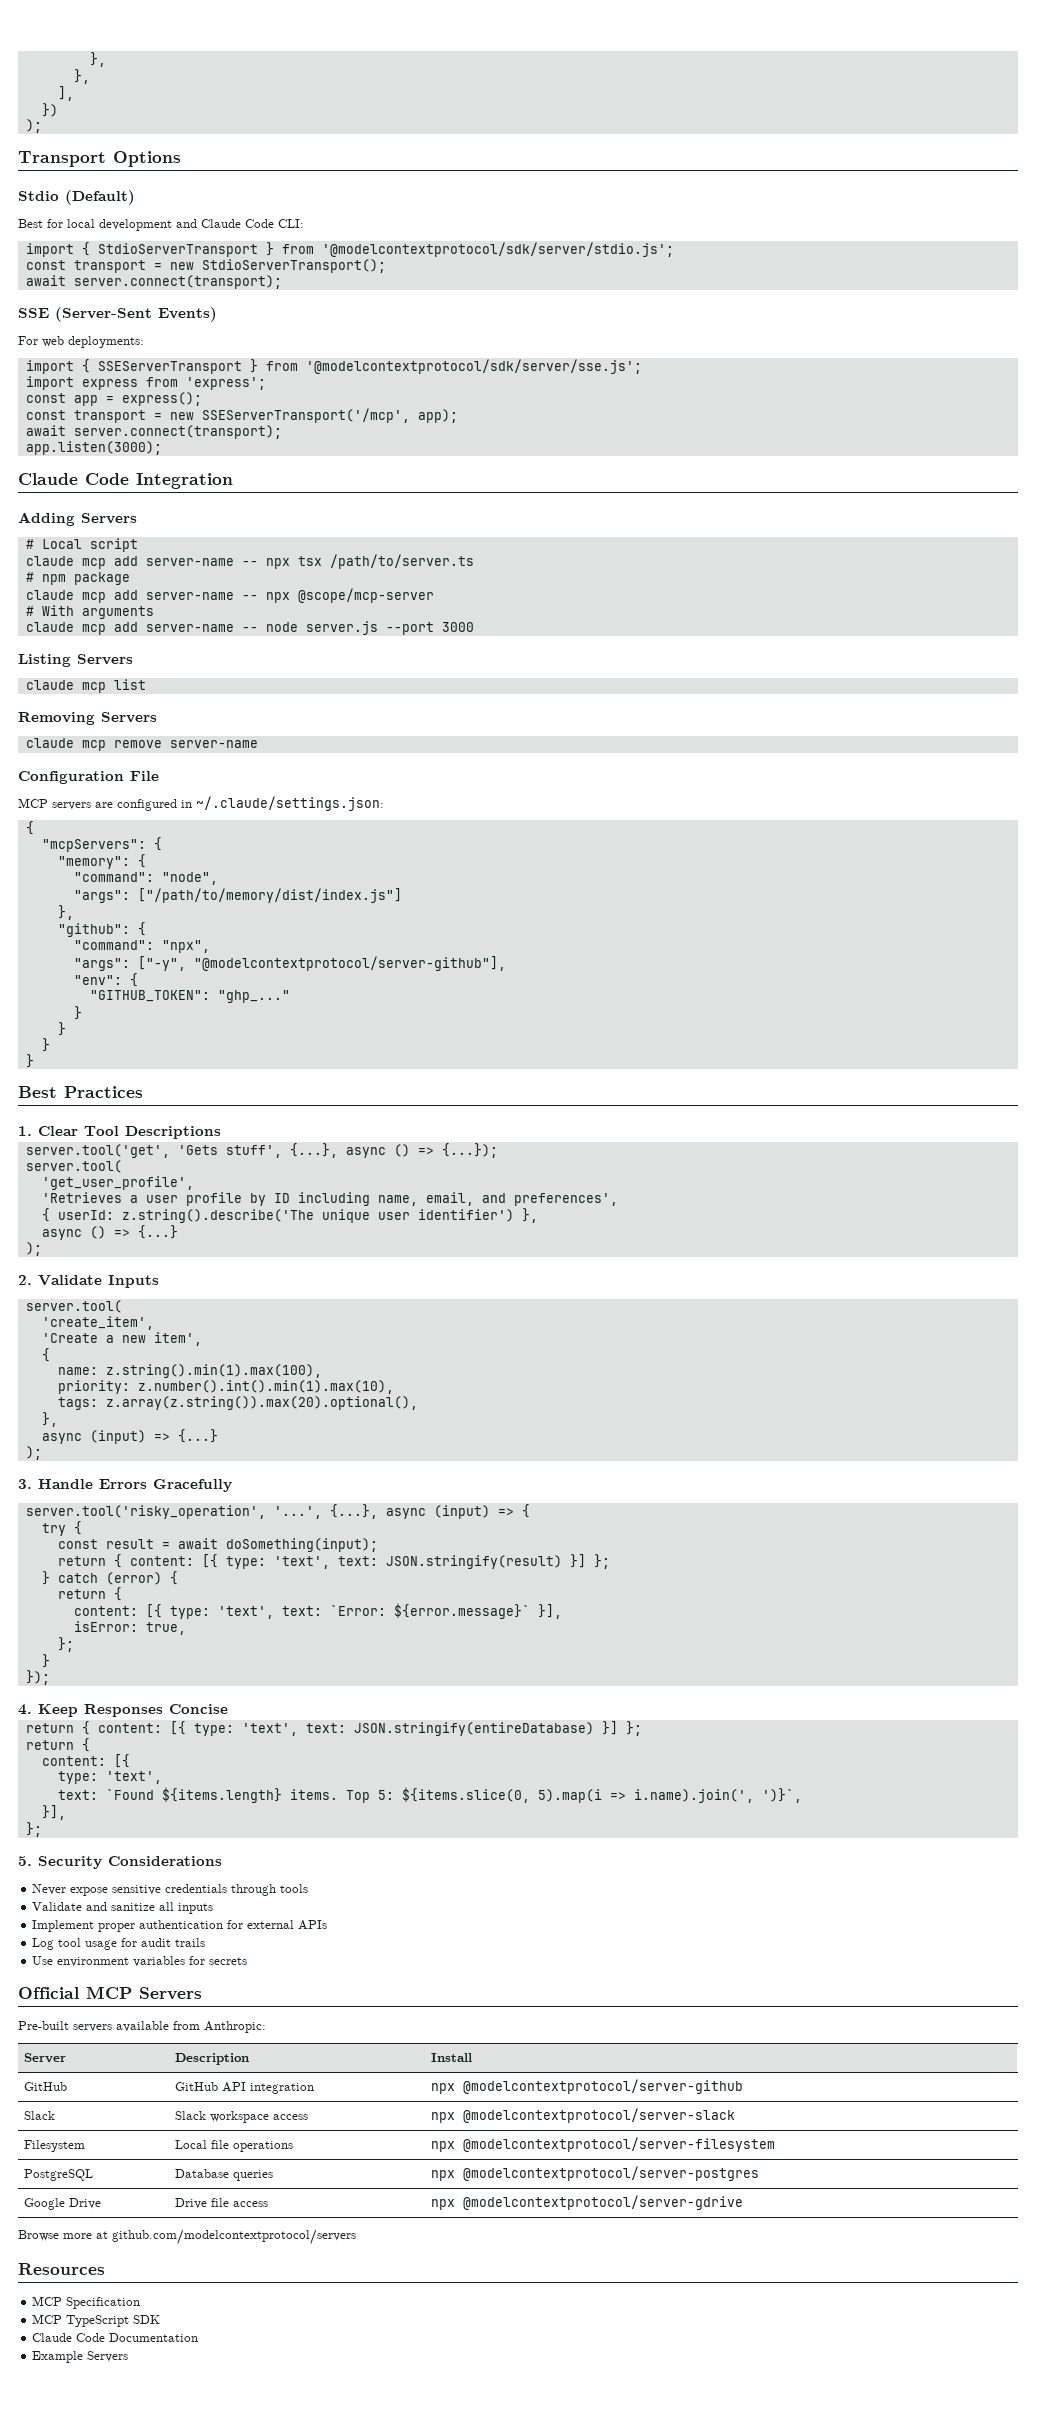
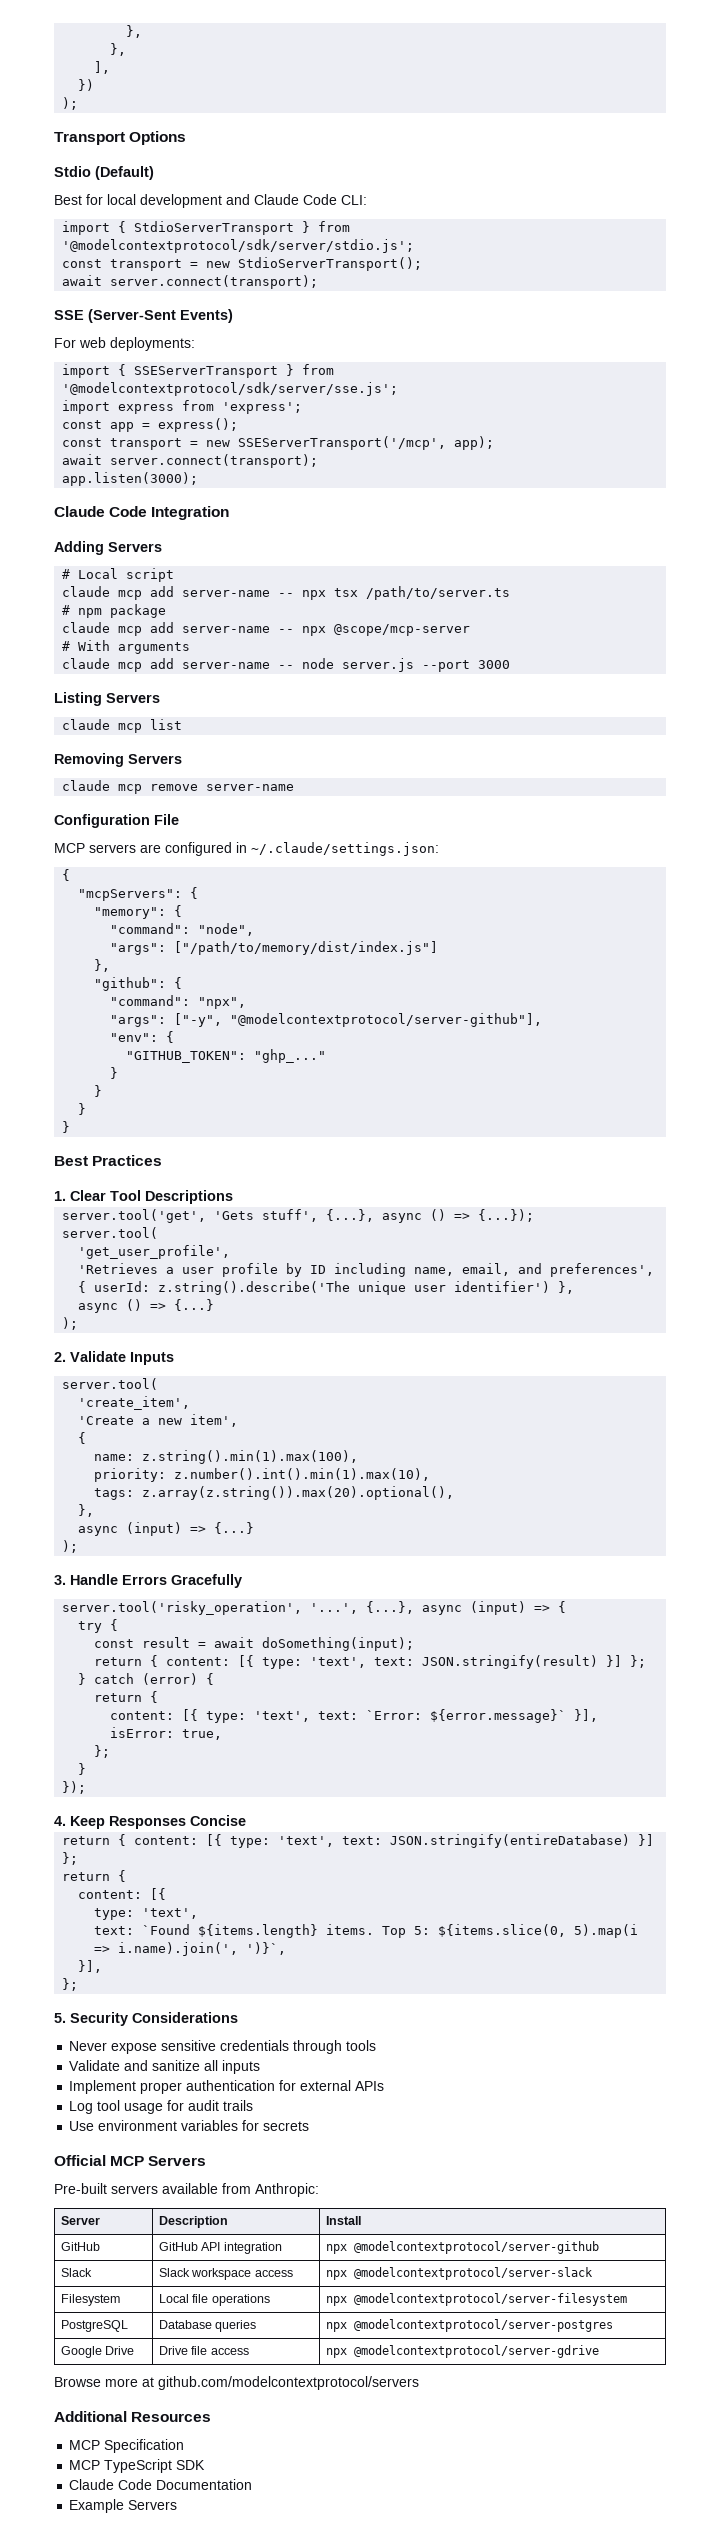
- Resources
+ Additional Resources

